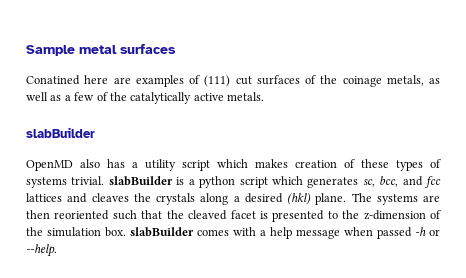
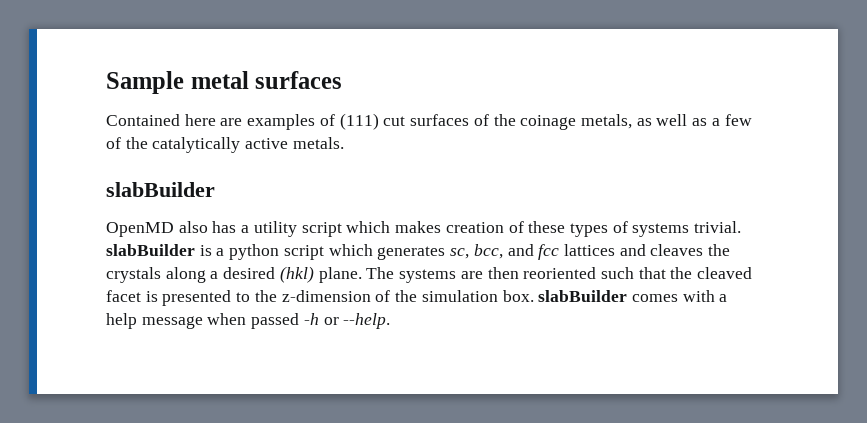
- Conatined here are examples of (111) cut surfaces of the coinage metals, as well as a few of the catalytically active metals.
+ Contained here are examples of (111) cut surfaces of the coinage metals, as well as a few of the catalytically active metals.

